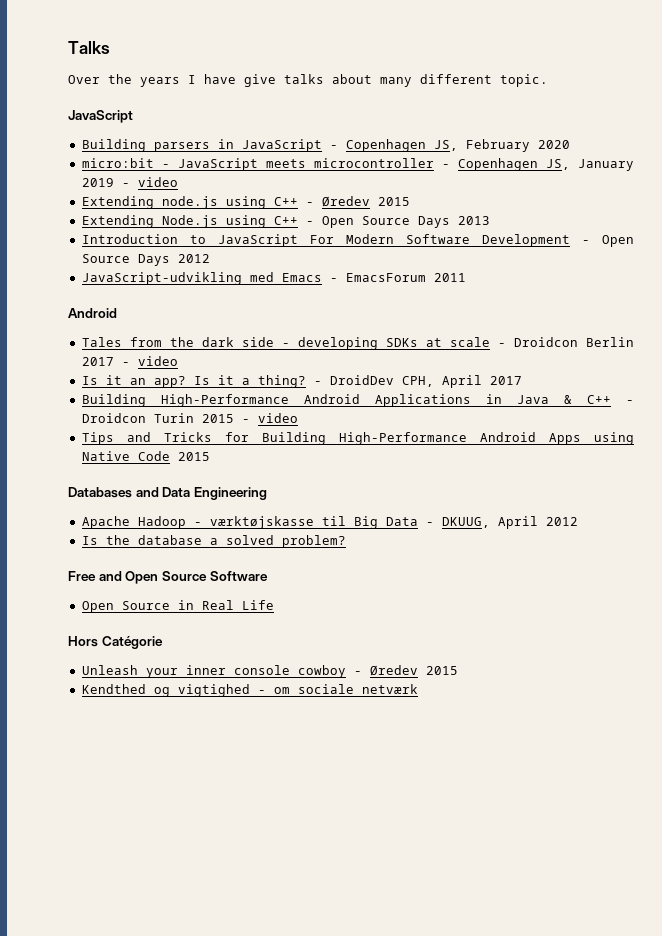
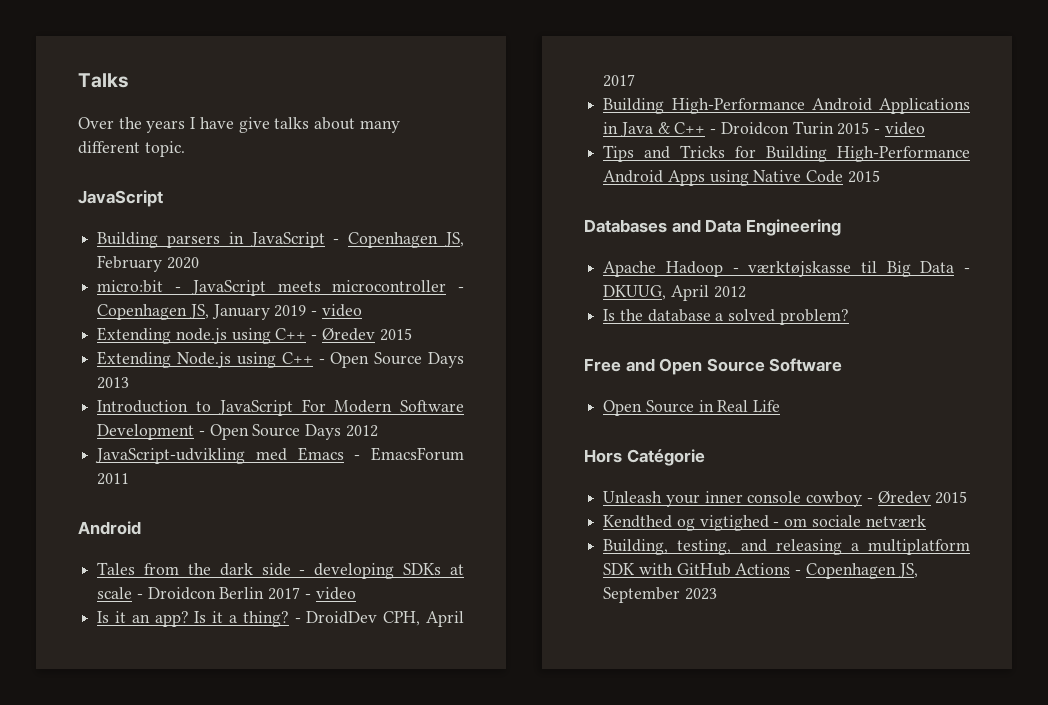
+ Building, testing, and releasing a multiplatform SDK with GitHub Actions - Copenhagen JS, September 2023

